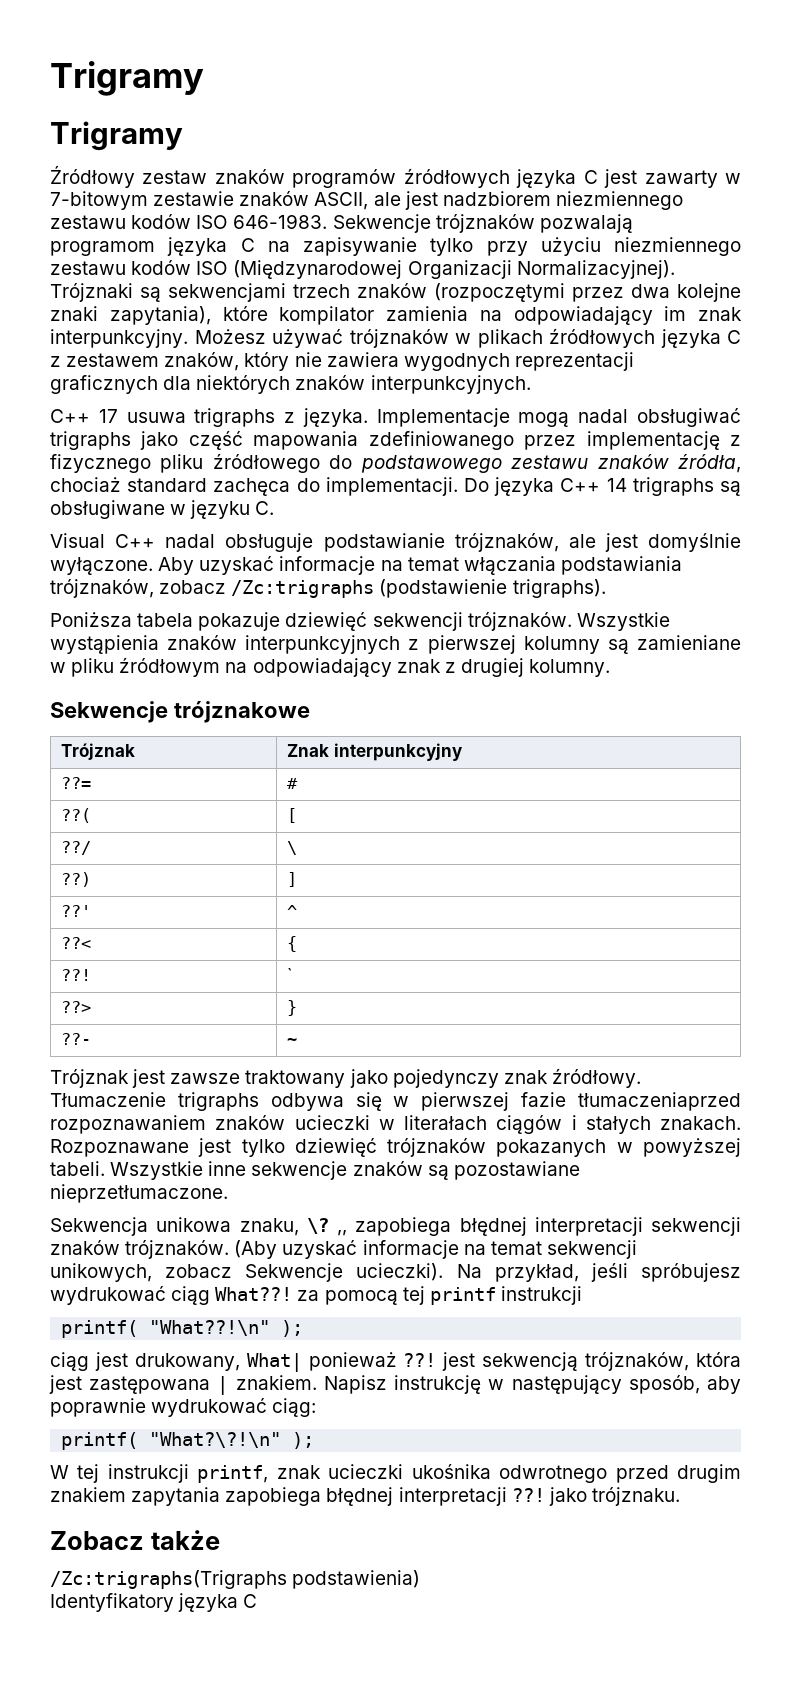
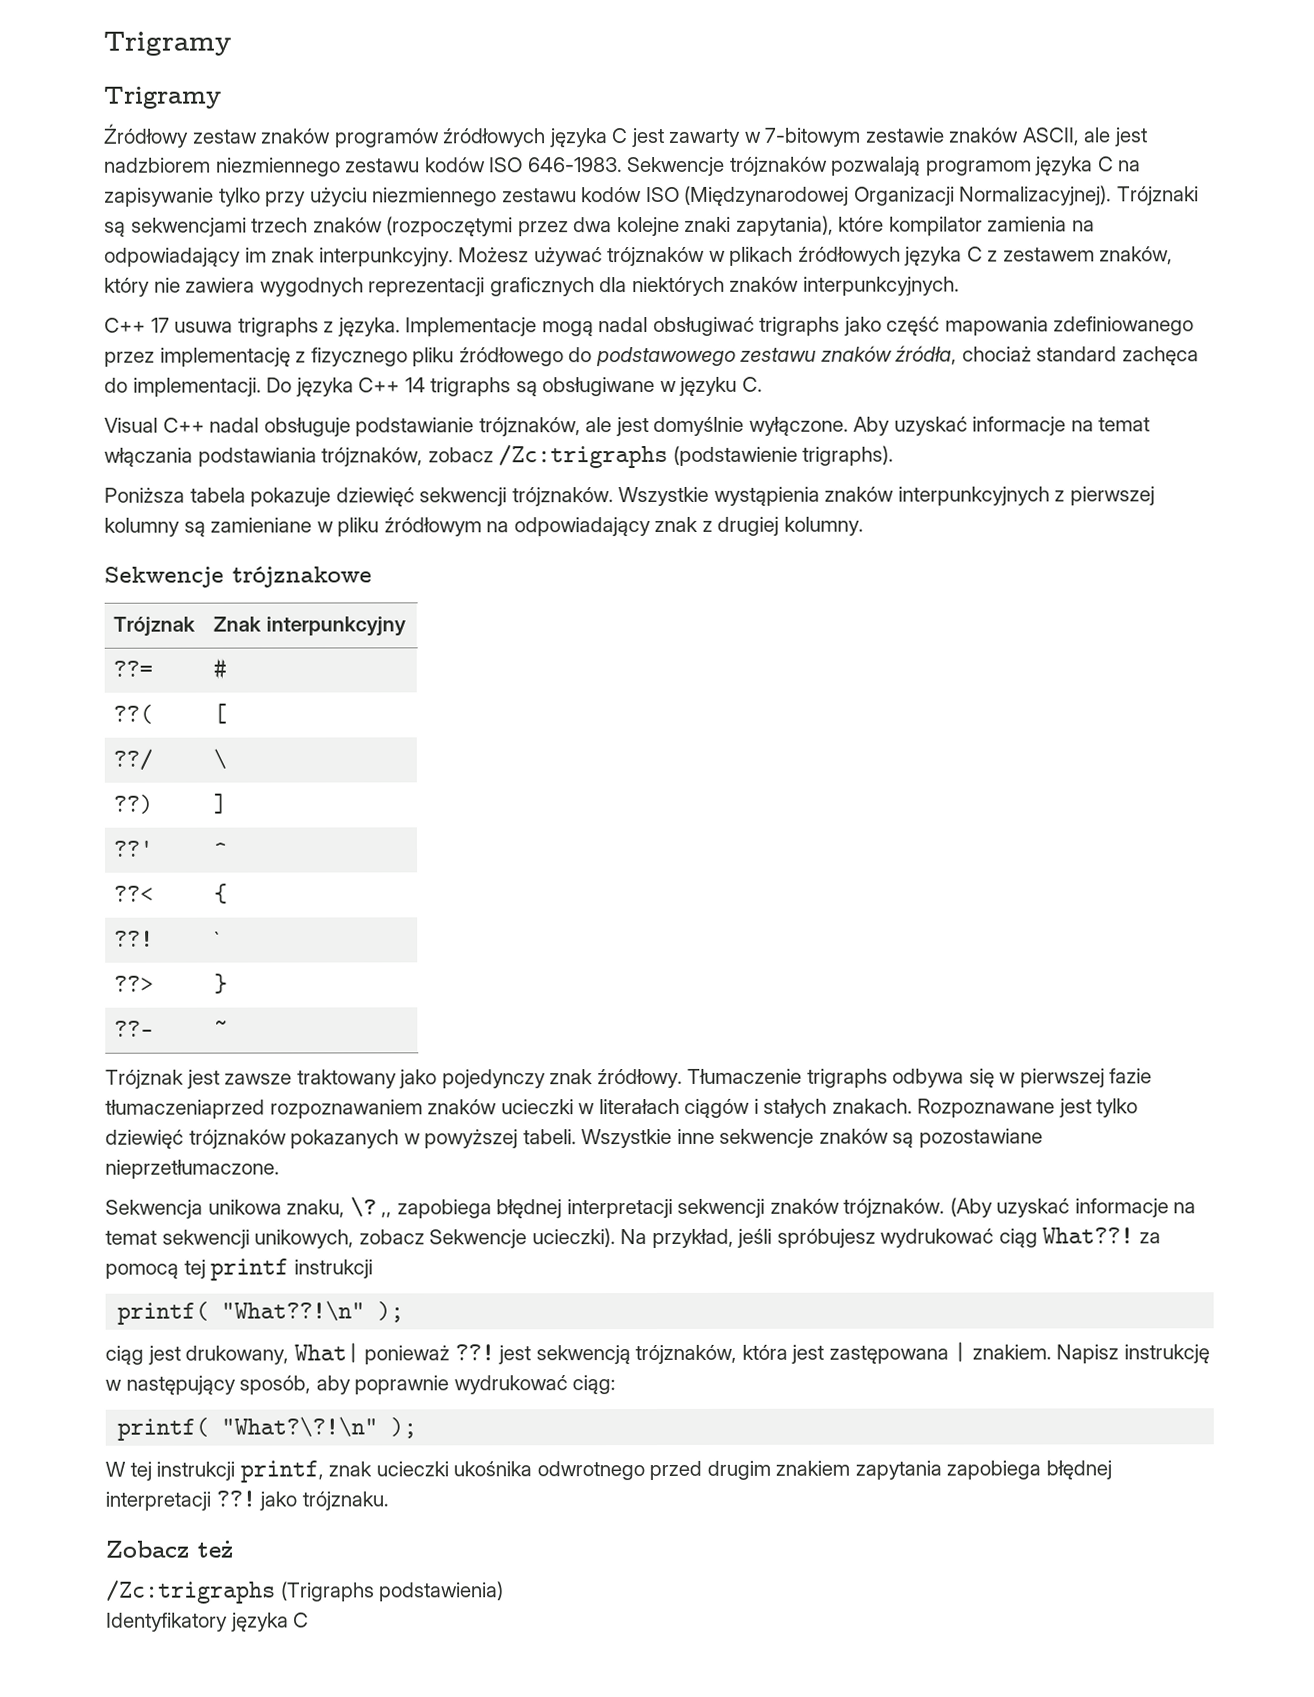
- Zobacz także
- /Zc:trigraphs(Trigraphs podstawienia)
+ Zobacz też
+ /Zc:trigraphs (Trigraphs podstawienia)

